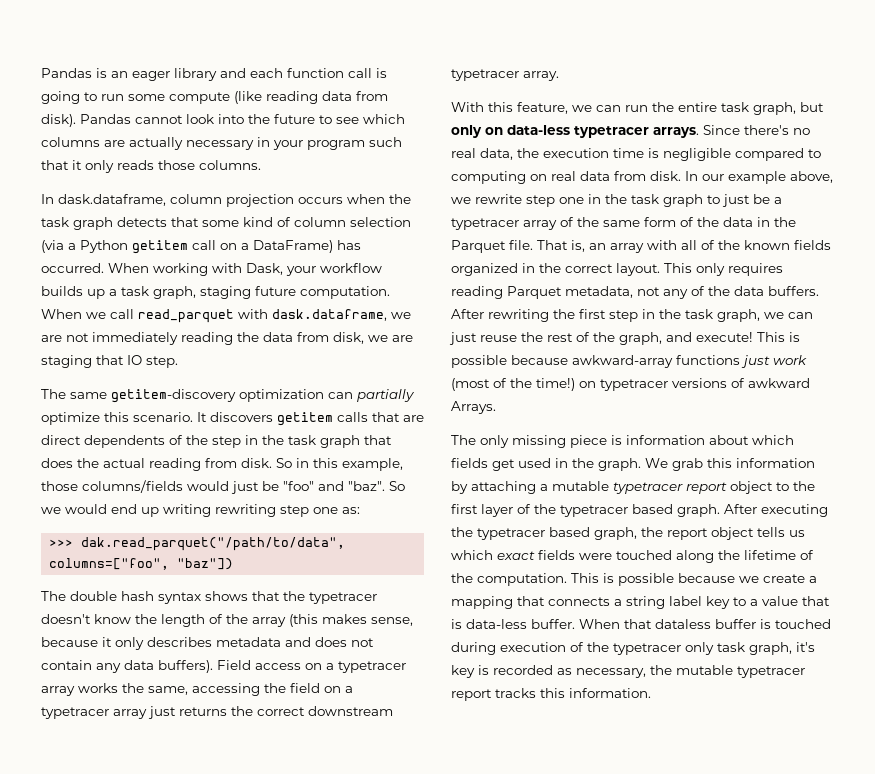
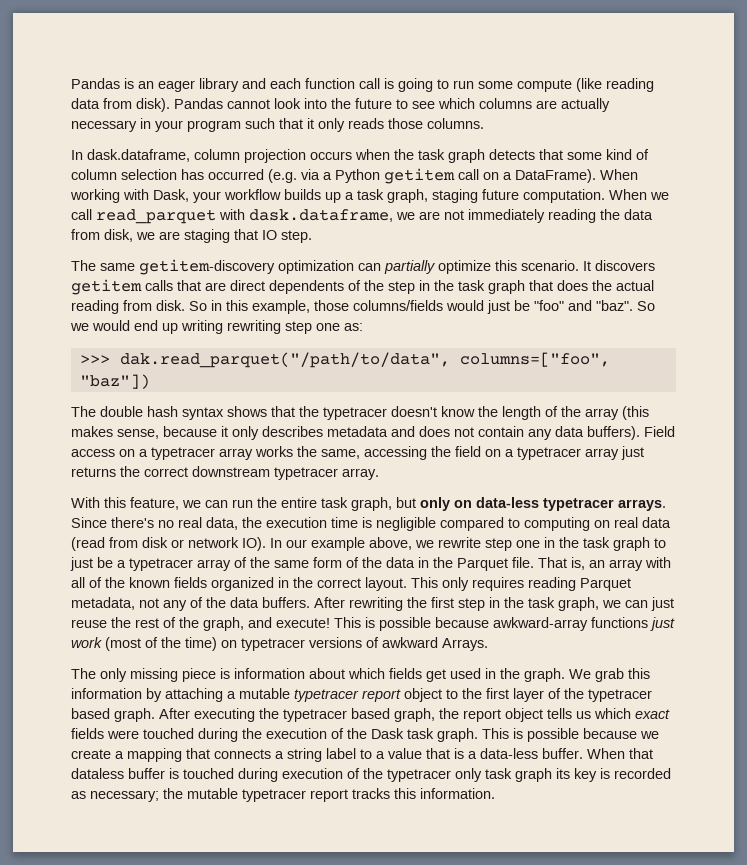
- In dask.dataframe, column projection occurs when the task graph detects that some kind of column selection (via a Python getitem call on a DataFrame) has occurred.
+ In dask.dataframe, column projection occurs when the task graph detects that some kind of column selection has occurred (e.g. via a Python getitem call on a DataFrame).
- Since there's no real data, the execution time is negligible compared to computing on real data from disk. In our example above, we rewrite step one in the task graph to just be a typetracer array of the same form of the data in the Parquet file.
+ Since there's no real data, the execution time is negligible compared to computing on real data (read from disk or network IO). In our example above, we rewrite step one in the task graph to just be a typetracer array of the same form of the data in the Parquet file.
- This is possible because awkward-array functions just work (most of the time!) on typetracer versions of awkward Arrays.
+ This is possible because awkward-array functions just work (most of the time) on typetracer versions of awkward Arrays.
- After executing the typetracer based graph, the report object tells us which exact fields were touched along the lifetime of the computation.
+ After executing the typetracer based graph, the report object tells us which exact fields were touched during the execution of the Dask task graph.
- This is possible because we create a mapping that connects a string label key to a value that is data-less buffer.
+ This is possible because we create a mapping that connects a string label to a value that is a data-less buffer.
- When that dataless buffer is touched during execution of the typetracer only task graph, it's key is recorded as necessary, the mutable typetracer report tracks this information.
+ When that dataless buffer is touched during execution of the typetracer only task graph its key is recorded as necessary; the mutable typetracer report tracks this information.

